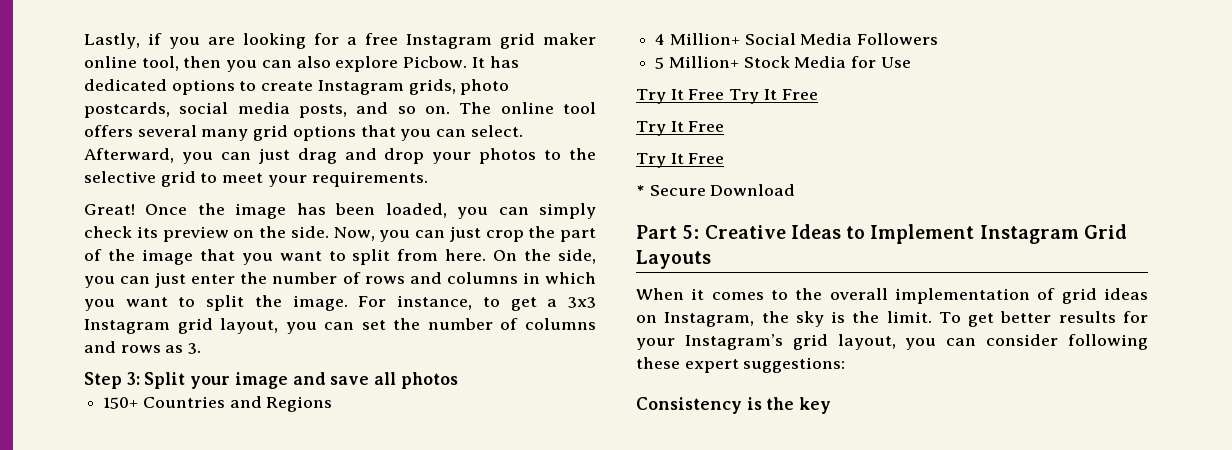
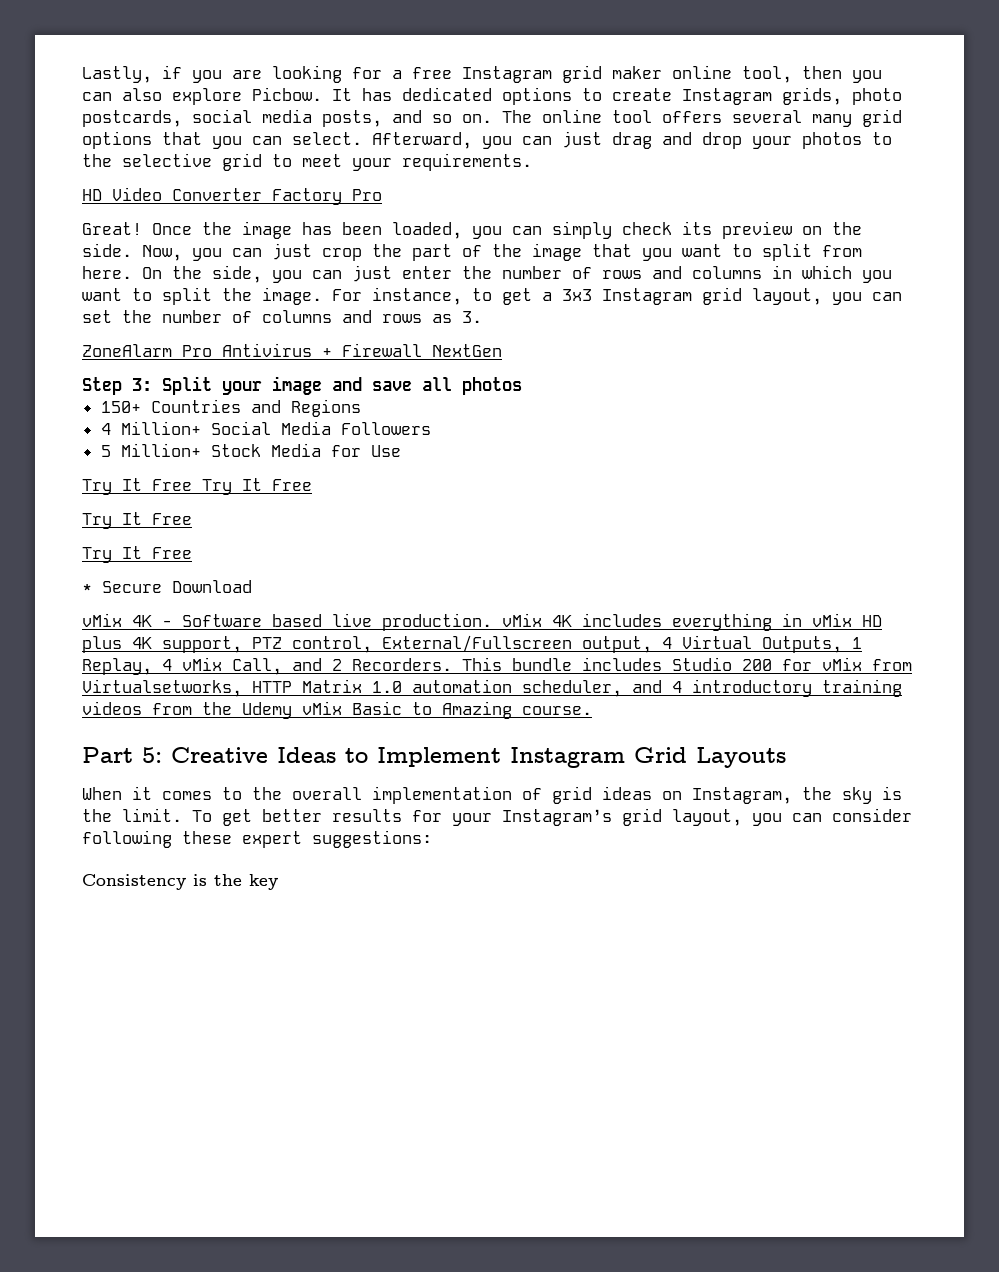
+ HD Video Converter Factory Pro
+ ZoneAlarm Pro Antivirus + Firewall NextGen
+ vMix 4K - Software based live production. vMix 4K includes everything in vMix HD plus 4K support, PTZ control, External/Fullscreen output, 4 Virtual Outputs, 1 Replay, 4 vMix Call, and 2 Recorders. This bundle includes Studio 200 for vMix from Virtualsetworks, HTTP Matrix 1.0 automation scheduler, and 4 introductory training videos from the Udemy vMix Basic to Amazing course.

